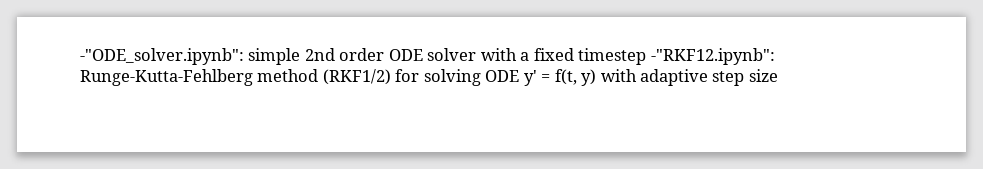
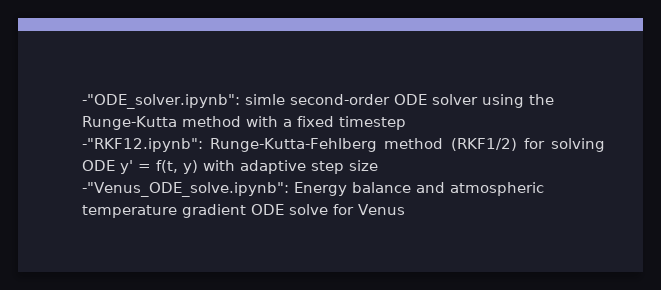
- -"ODE_solver.ipynb": simple 2nd order ODE solver with a fixed timestep -"RKF12.ipynb": Runge-Kutta-Fehlberg method (RKF1/2) for solving ODE y' = f(t, y) with adaptive step size
+ -"ODE_solver.ipynb": simle second-order ODE solver using the Runge-Kutta method with a fixed timestep
+ -"RKF12.ipynb": Runge-Kutta-Fehlberg method (RKF1/2) for solving ODE y' = f(t, y) with adaptive step size
+ -"Venus_ODE_solve.ipynb": Energy balance and atmospheric temperature gradient ODE solve for Venus

